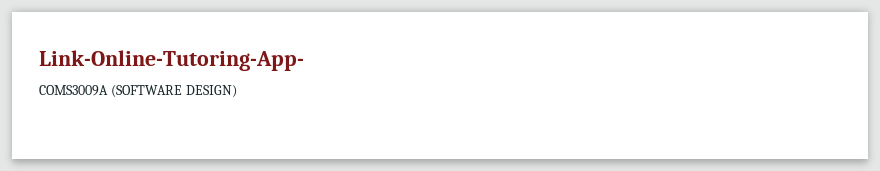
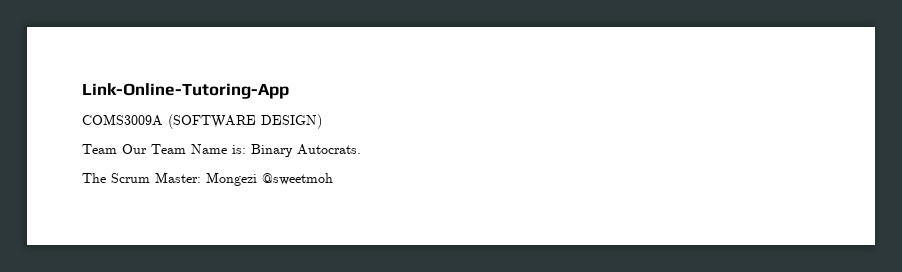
- Link-Online-Tutoring-App-
+ Link-Online-Tutoring-App
+ Team Our Team Name is: Binary Autocrats.
+ The Scrum Master: Mongezi @sweetmoh

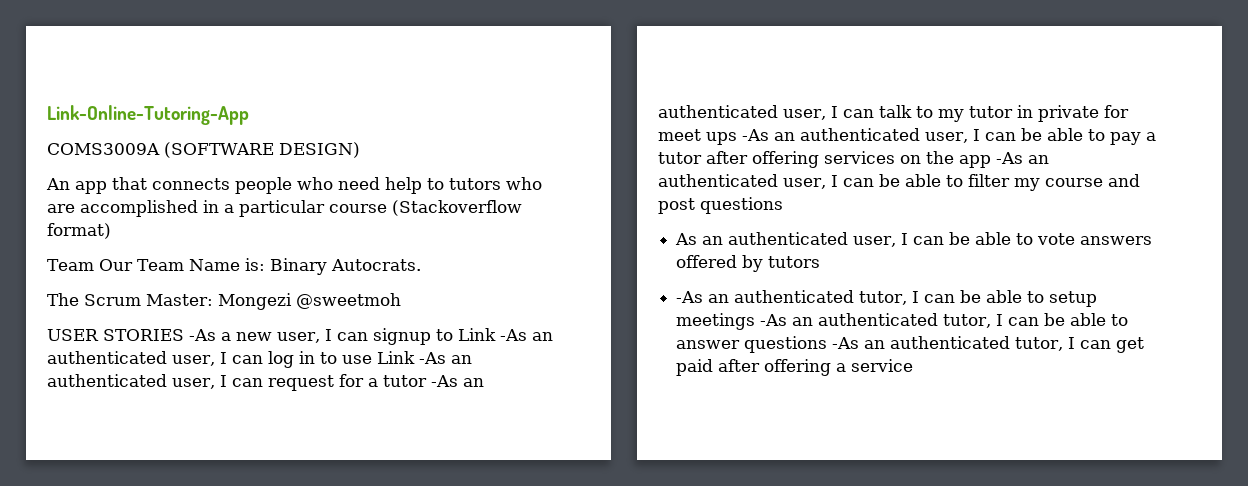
+ An app that connects people who need help to tutors who are accomplished in a particular course (Stackoverflow format)
+ USER STORIES -As a new user, I can signup to Link -As an authenticated user, I can log in to use Link -As an authenticated user, I can request for a tutor -As an authenticated user, I can talk to my tutor in private for meet ups -As an authenticated user, I can be able to pay a tutor after offering services on the app -As an authenticated user, I can be able to filter my course and post questions
+ As an authenticated user, I can be able to vote answers offered by tutors
+ -As an authenticated tutor, I can be able to setup meetings -As an authenticated tutor, I can be able to answer questions -As an authenticated tutor, I can get paid after offering a service

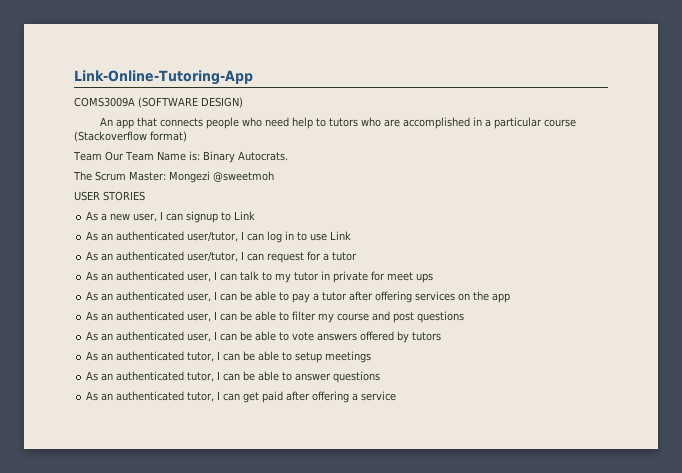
- USER STORIES -As a new user, I can signup to Link -As an authenticated user, I can log in to use Link -As an authenticated user, I can request for a tutor -As an authenticated user, I can talk to my tutor in private for meet ups -As an authenticated user, I can be able to pay a tutor after offering services on the app -As an authenticated user, I can be able to filter my course and post questions
+ USER STORIES
+ As a new user, I can signup to Link
+ As an authenticated user/tutor, I can log in to use Link
+ As an authenticated user/tutor, I can request for a tutor
+ As an authenticated user, I can talk to my tutor in private for meet ups
+ As an authenticated user, I can be able to pay a tutor after offering services on the app
+ As an authenticated user, I can be able to filter my course and post questions
- -As an authenticated tutor, I can be able to setup meetings -As an authenticated tutor, I can be able to answer questions -As an authenticated tutor, I can get paid after offering a service
+ As an authenticated tutor, I can be able to setup meetings
+ As an authenticated tutor, I can be able to answer questions
+ As an authenticated tutor, I can get paid after offering a service

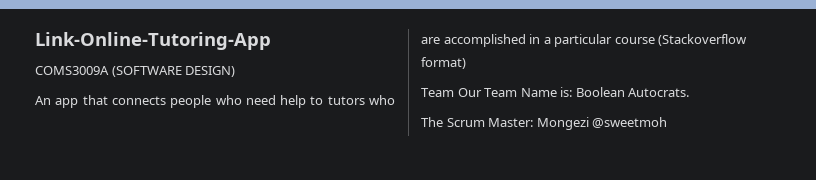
- Team Our Team Name is: Binary Autocrats.
+ Team Our Team Name is: Boolean Autocrats.
- USER STORIES
- As a new user, I can signup to Link
- As an authenticated user/tutor, I can log in to use Link
- As an authenticated user/tutor, I can request for a tutor
- As an authenticated user, I can talk to my tutor in private for meet ups
- As an authenticated user, I can be able to pay a tutor after offering services on the app
- As an authenticated user, I can be able to filter my course and post questions
- As an authenticated user, I can be able to vote answers offered by tutors
- As an authenticated tutor, I can be able to setup meetings
- As an authenticated tutor, I can be able to answer questions
- As an authenticated tutor, I can get paid after offering a service

